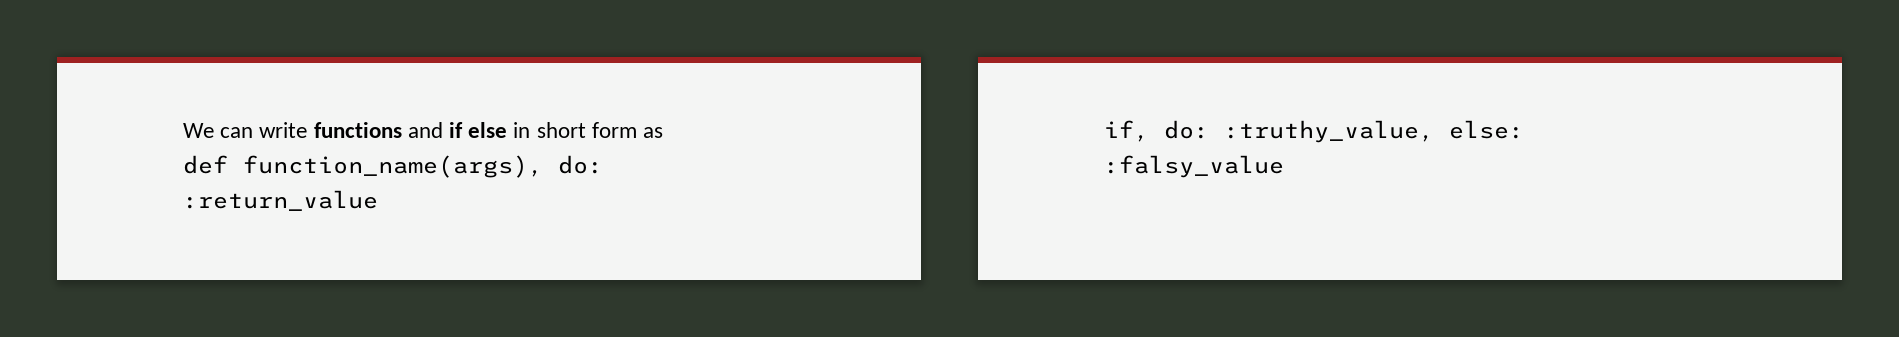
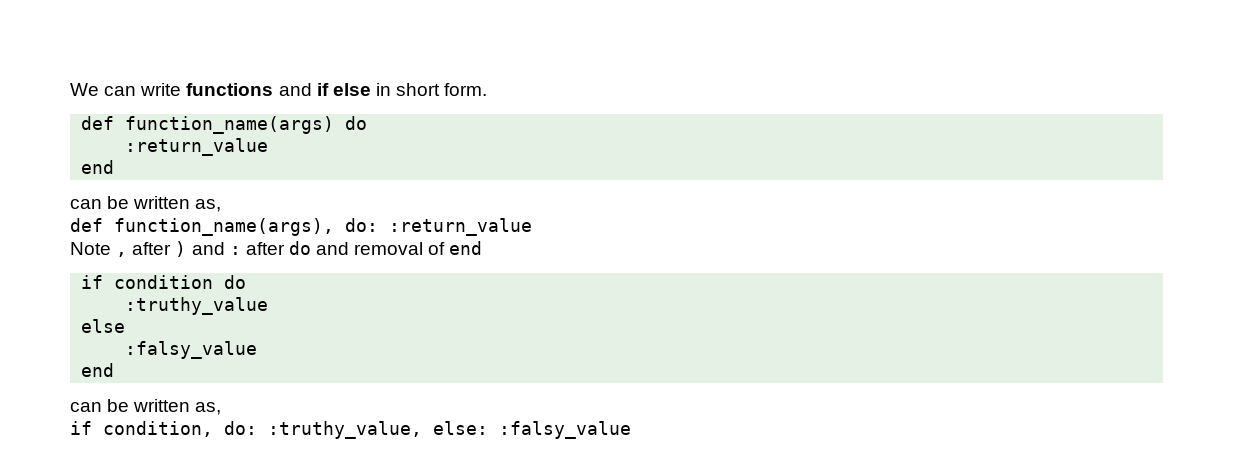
- We can write functions and if else in short form as
+ We can write functions and if else in short form.
+ def function_name(args) do
+ :return_value
+ end
+ can be written as,
  def function_name(args), do: :return_value
- if, do: :truthy_value, else: :falsy_value
+ Note , after ) and : after do and removal of end
+ if condition do
+ :truthy_value
+ else
+ :falsy_value
+ end
+ can be written as,
+ if condition, do: :truthy_value, else: :falsy_value

